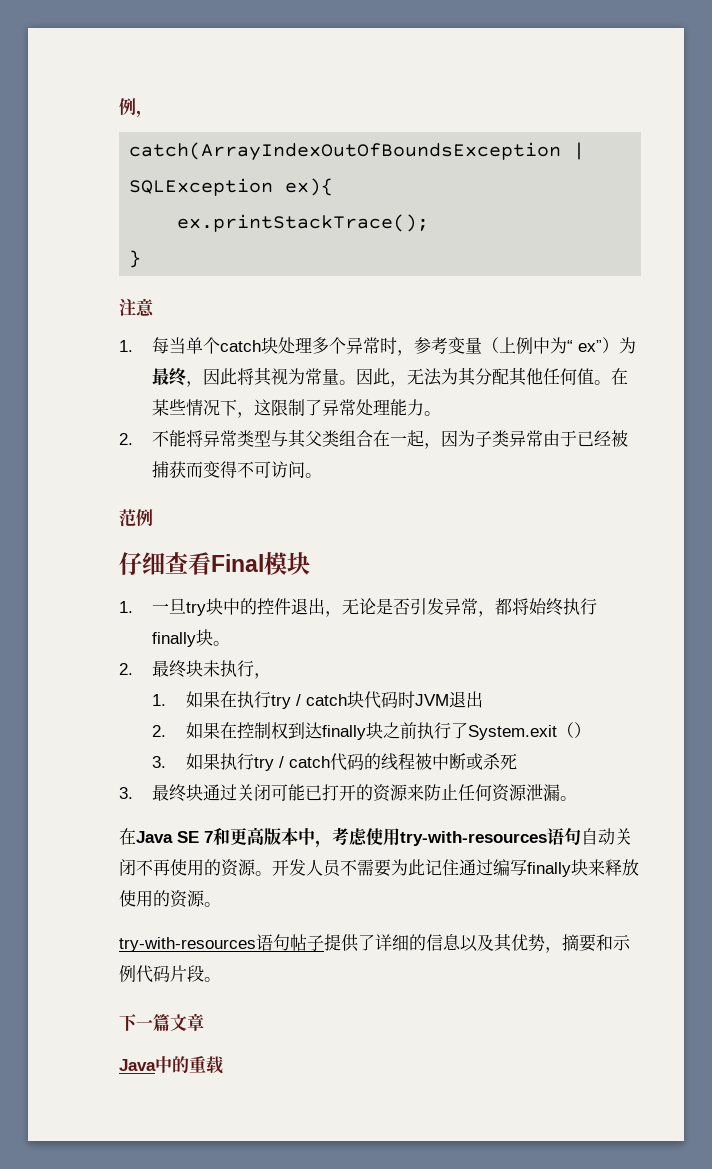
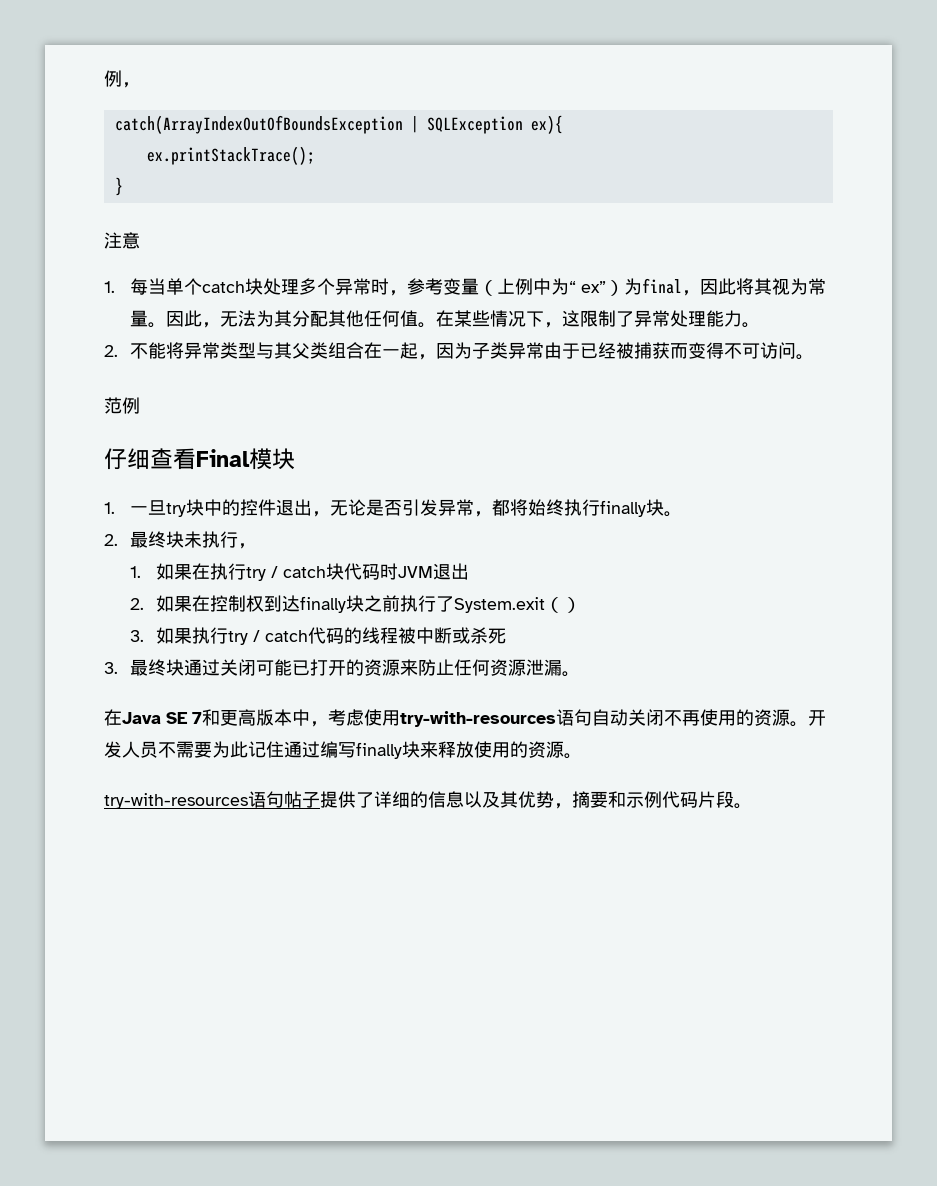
- 1.每当单个catch块处理多个异常时，参考变量（上例中为“ ex”）为最终，因此将其视为常量。
+ 1.每当单个catch块处理多个异常时，参考变量（上例中为“ ex”）为final，因此将其视为常量。
- 下一篇文章
- Java中的重载

